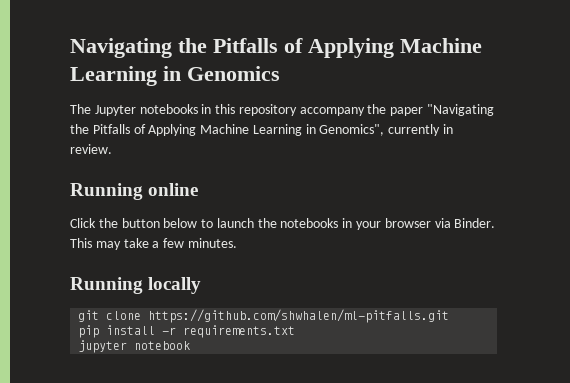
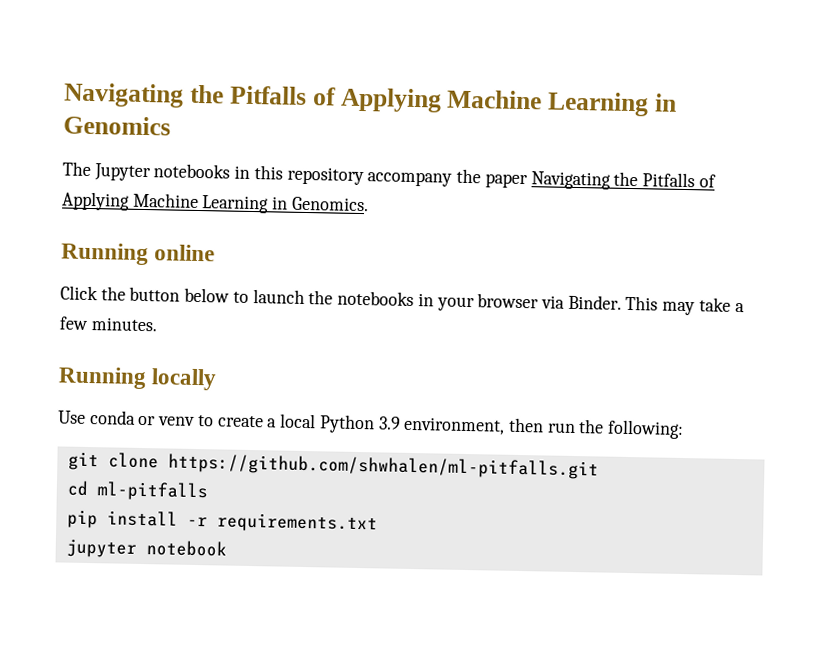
- The Jupyter notebooks in this repository accompany the paper "Navigating the Pitfalls of Applying Machine Learning in Genomics", currently in review.
+ The Jupyter notebooks in this repository accompany the paper Navigating the Pitfalls of Applying Machine Learning in Genomics.
+ Use conda or venv to create a local Python 3.9 environment, then run the following:
+ cd ml-pitfalls

